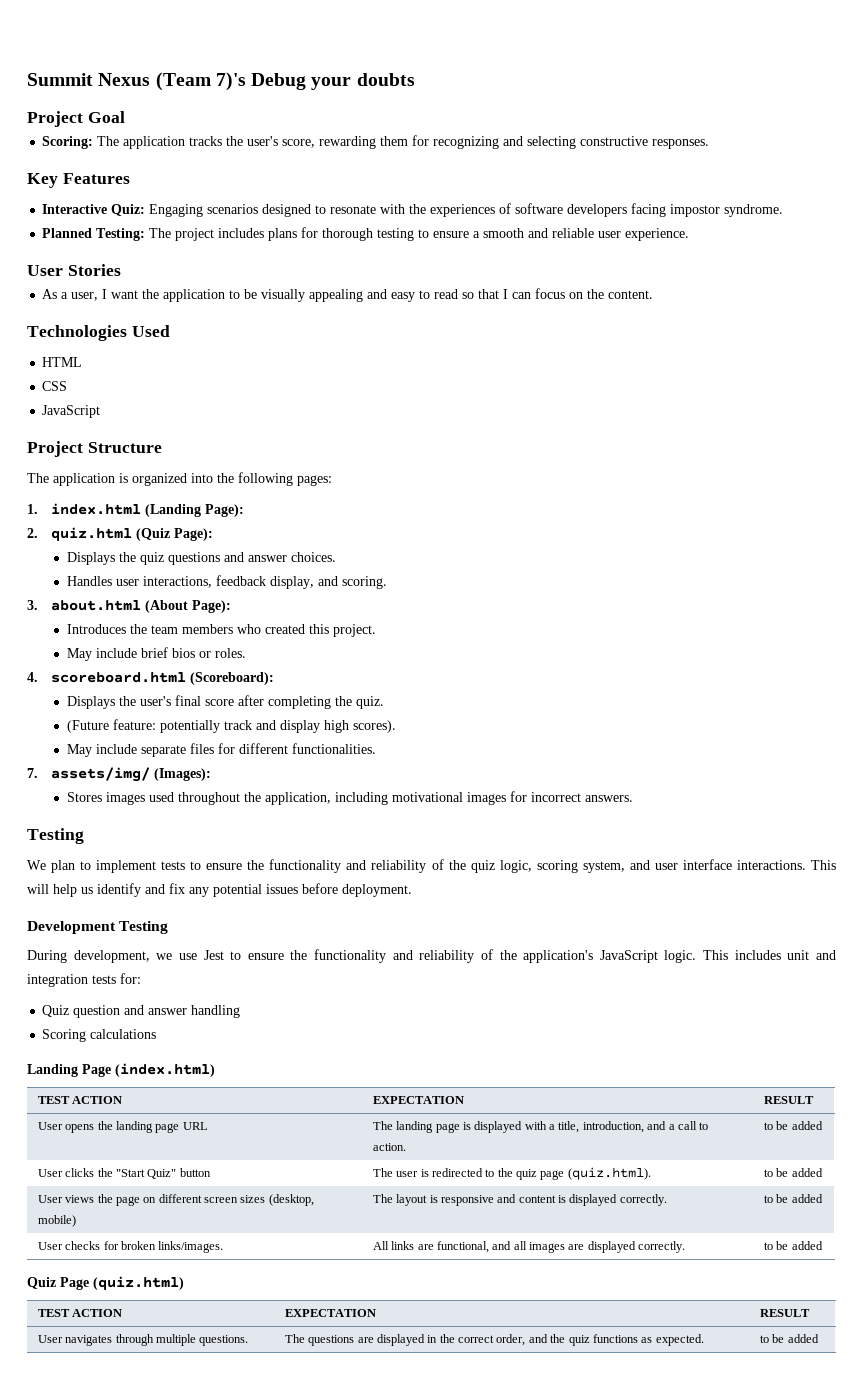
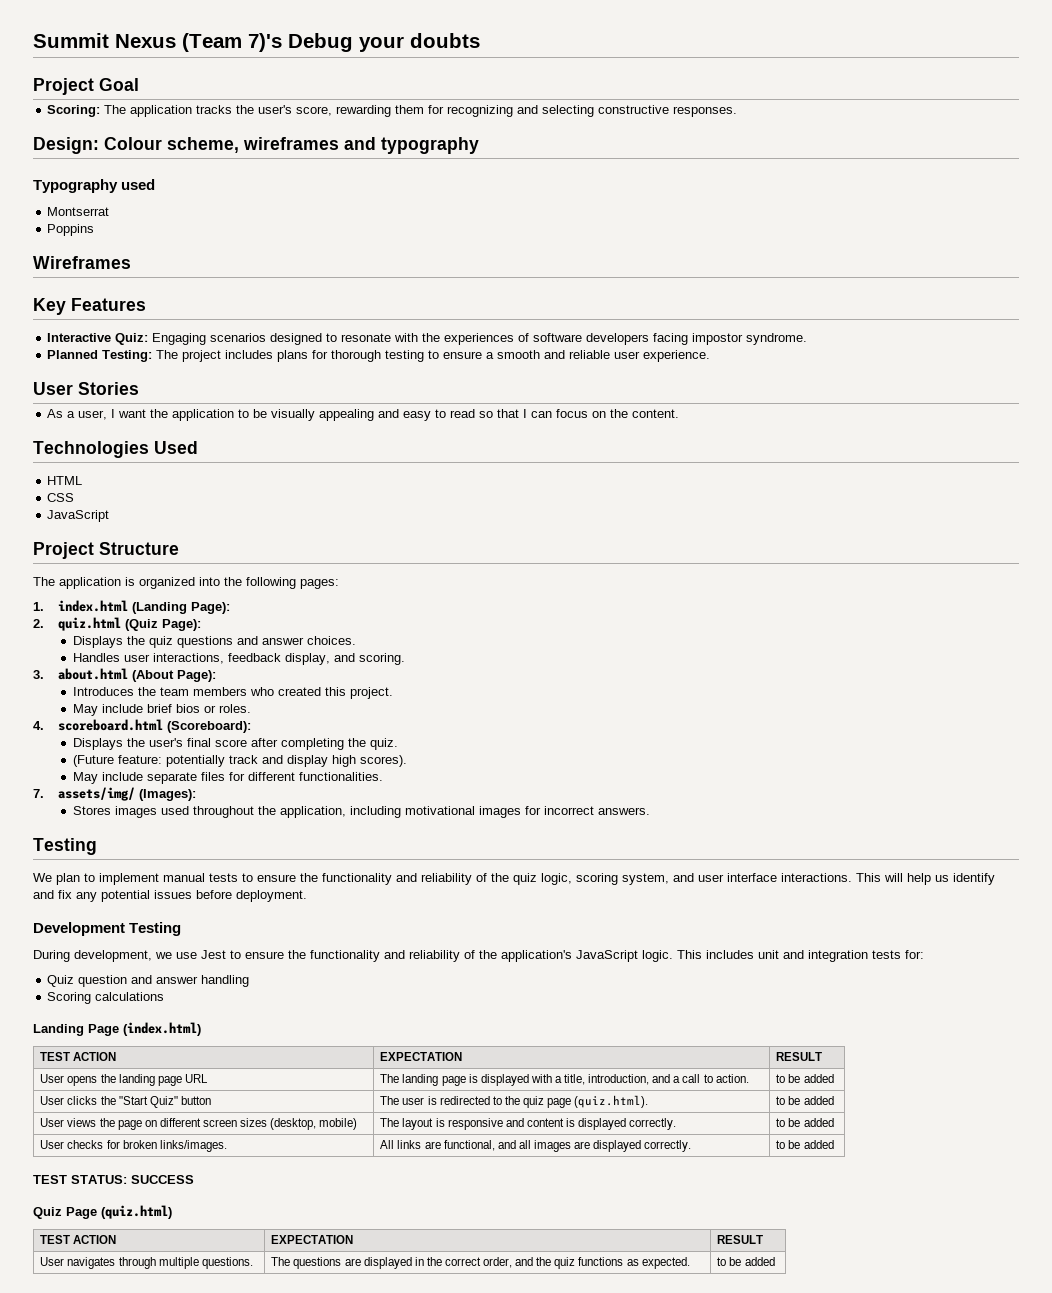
+ Design: Colour scheme, wireframes and typography
+ Typography used
+ Montserrat
+ Poppins
+ Wireframes
- We plan to implement tests to ensure the functionality and reliability of the quiz logic, scoring system, and user interface interactions.
+ We plan to implement manual tests to ensure the functionality and reliability of the quiz logic, scoring system, and user interface interactions.
+ TEST STATUS: SUCCESS

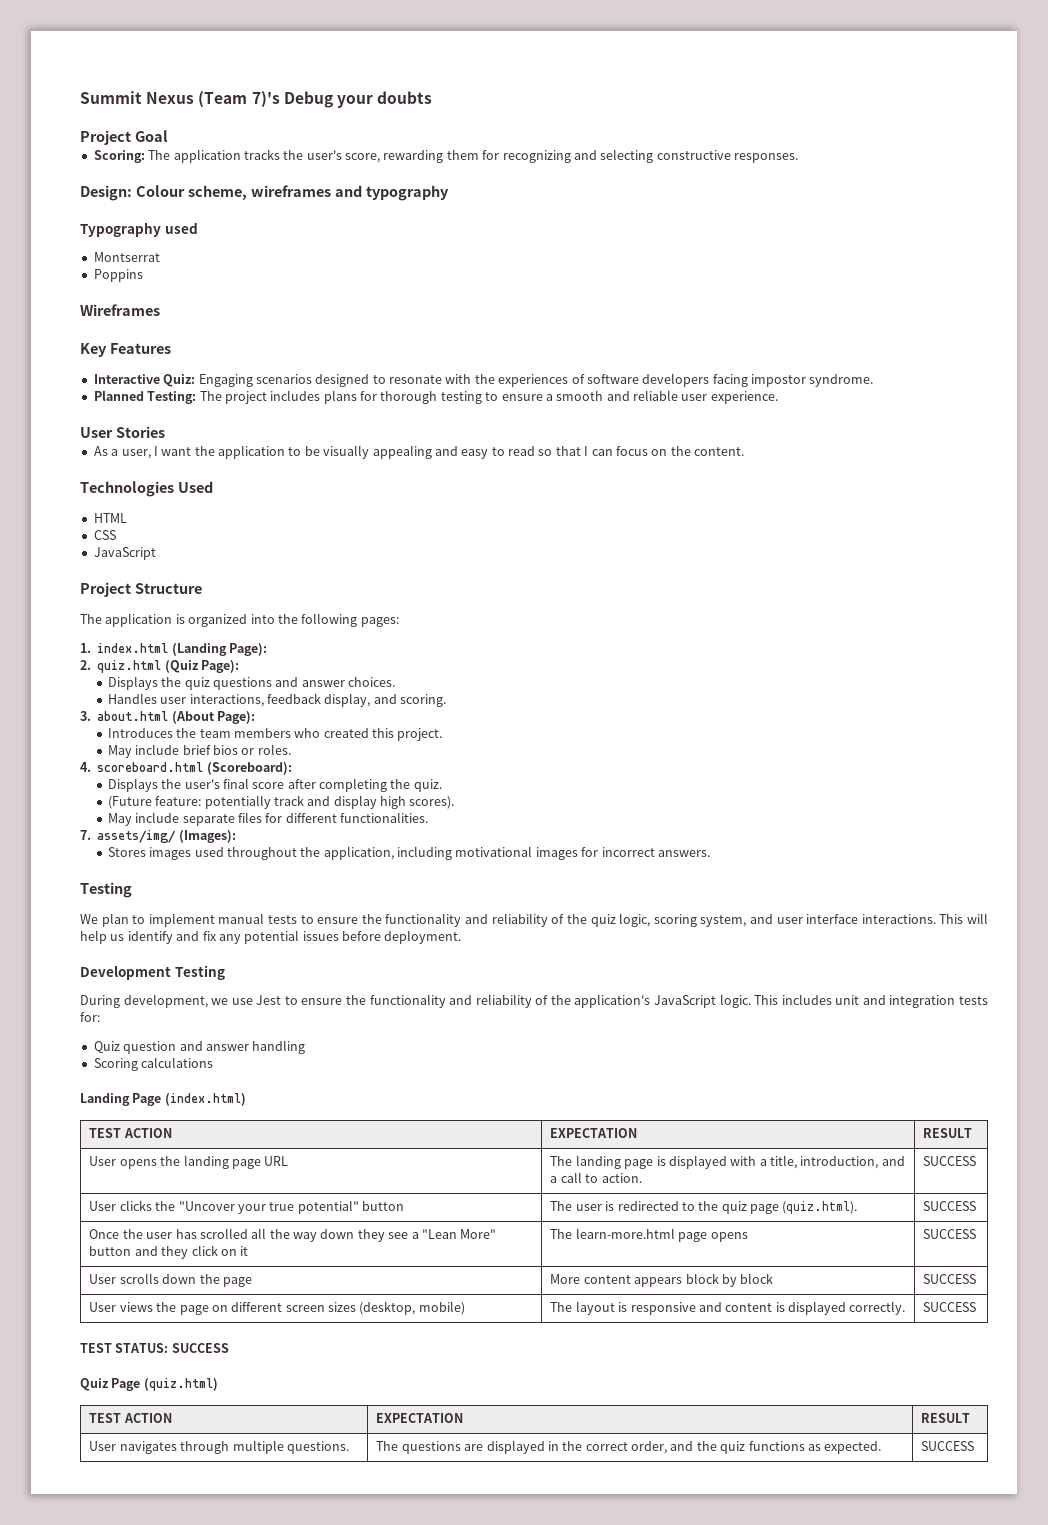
- User opens the landing page URL | The landing page is displayed with a title, introduction, and a call to action. | to be added
+ User opens the landing page URL | The landing page is displayed with a title, introduction, and a call to action. | SUCCESS
- User clicks the "Start Quiz" button | The user is redirected to the quiz page (quiz.html). | to be added
+ User clicks the "Uncover your true potential" button | The user is redirected to the quiz page (quiz.html). | SUCCESS
+ Once the user has scrolled all the way down they see a "Lean More" button and they click on it | The learn-more.html page opens | SUCCESS
+ User scrolls down the page | More content appears block by block | SUCCESS
- User views the page on different screen sizes (desktop, mobile) | The layout is responsive and content is displayed correctly. | to be added
- User checks for broken links/images. | All links are functional, and all images are displayed correctly. | to be added
+ User views the page on different screen sizes (desktop, mobile) | The layout is responsive and content is displayed correctly. | SUCCESS
- User navigates through multiple questions. | The questions are displayed in the correct order, and the quiz functions as expected. | to be added
+ User navigates through multiple questions. | The questions are displayed in the correct order, and the quiz functions as expected. | SUCCESS

